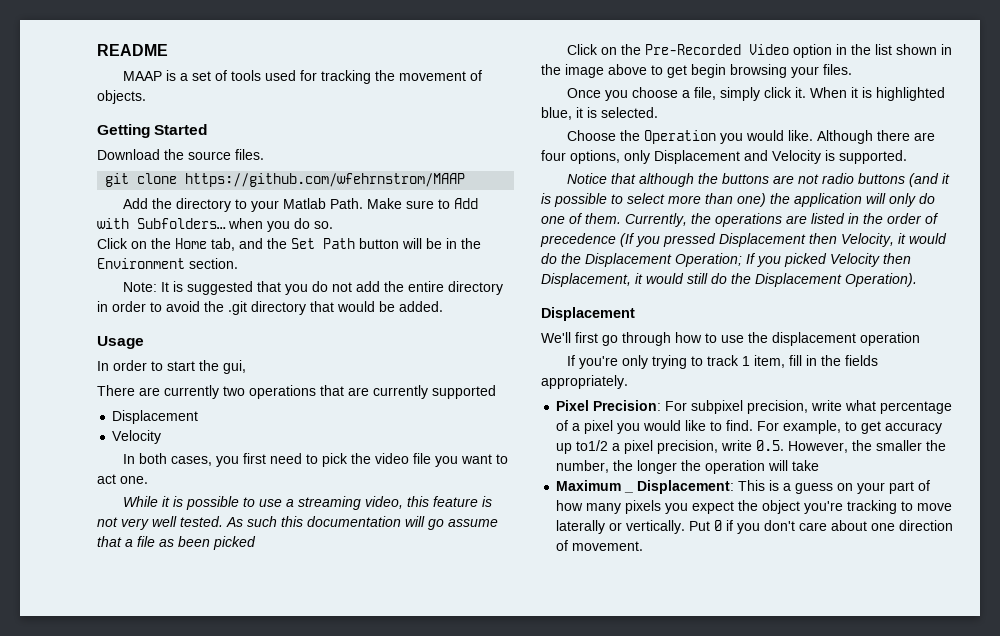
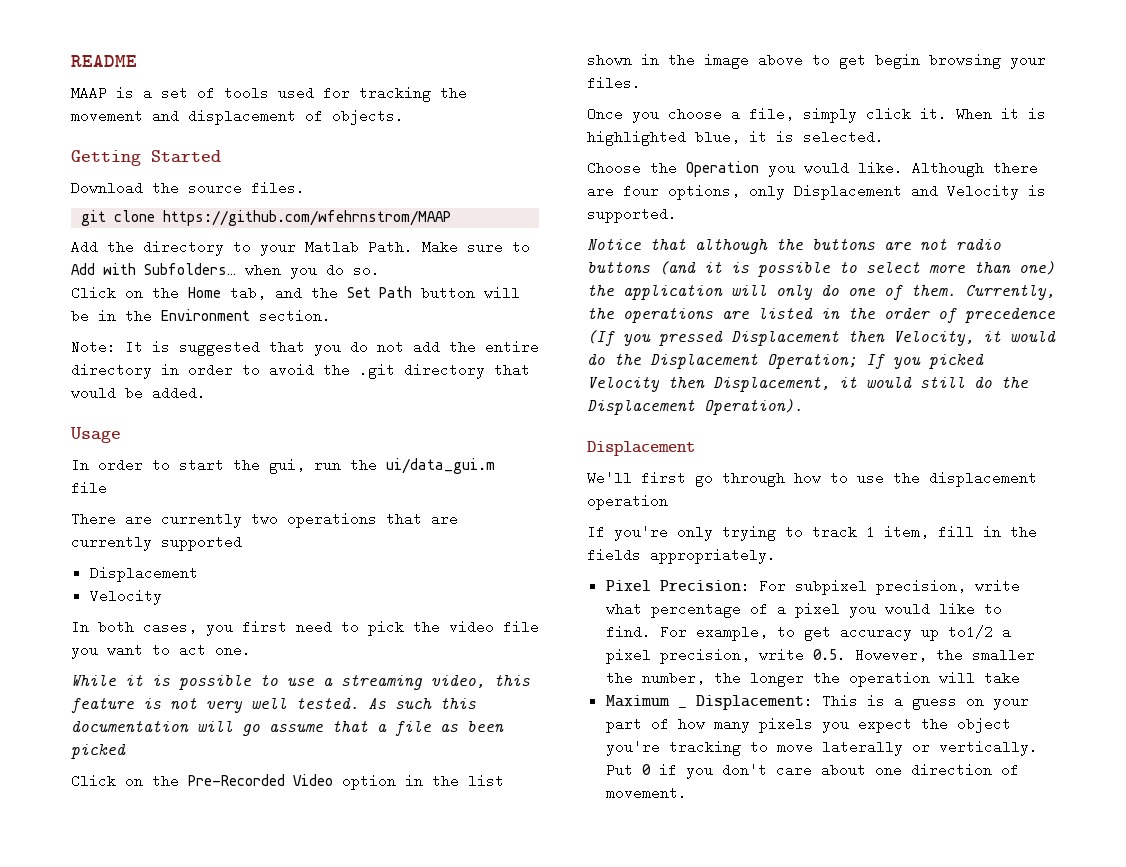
- MAAP is a set of tools used for tracking the movement of objects.
+ MAAP is a set of tools used for tracking the movement and displacement of objects.
- In order to start the gui,
+ In order to start the gui, run the ui/data_gui.m file

